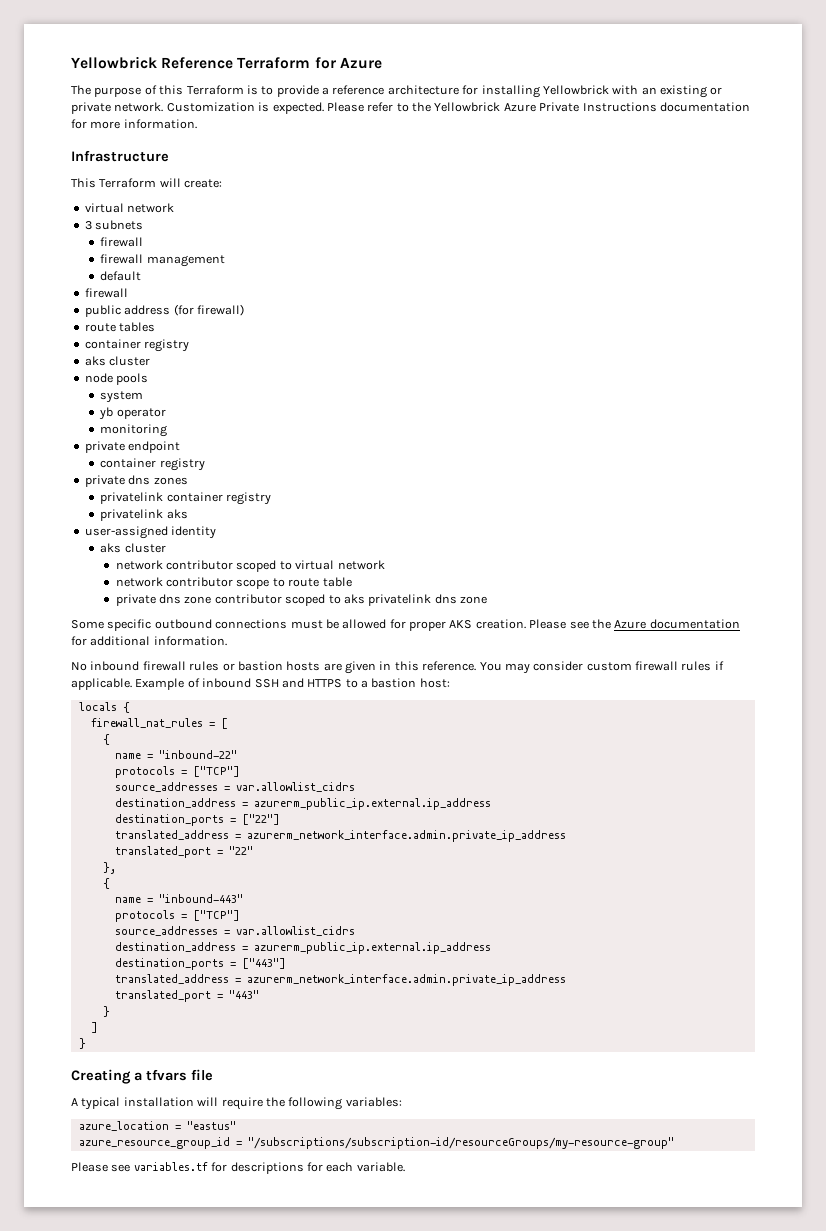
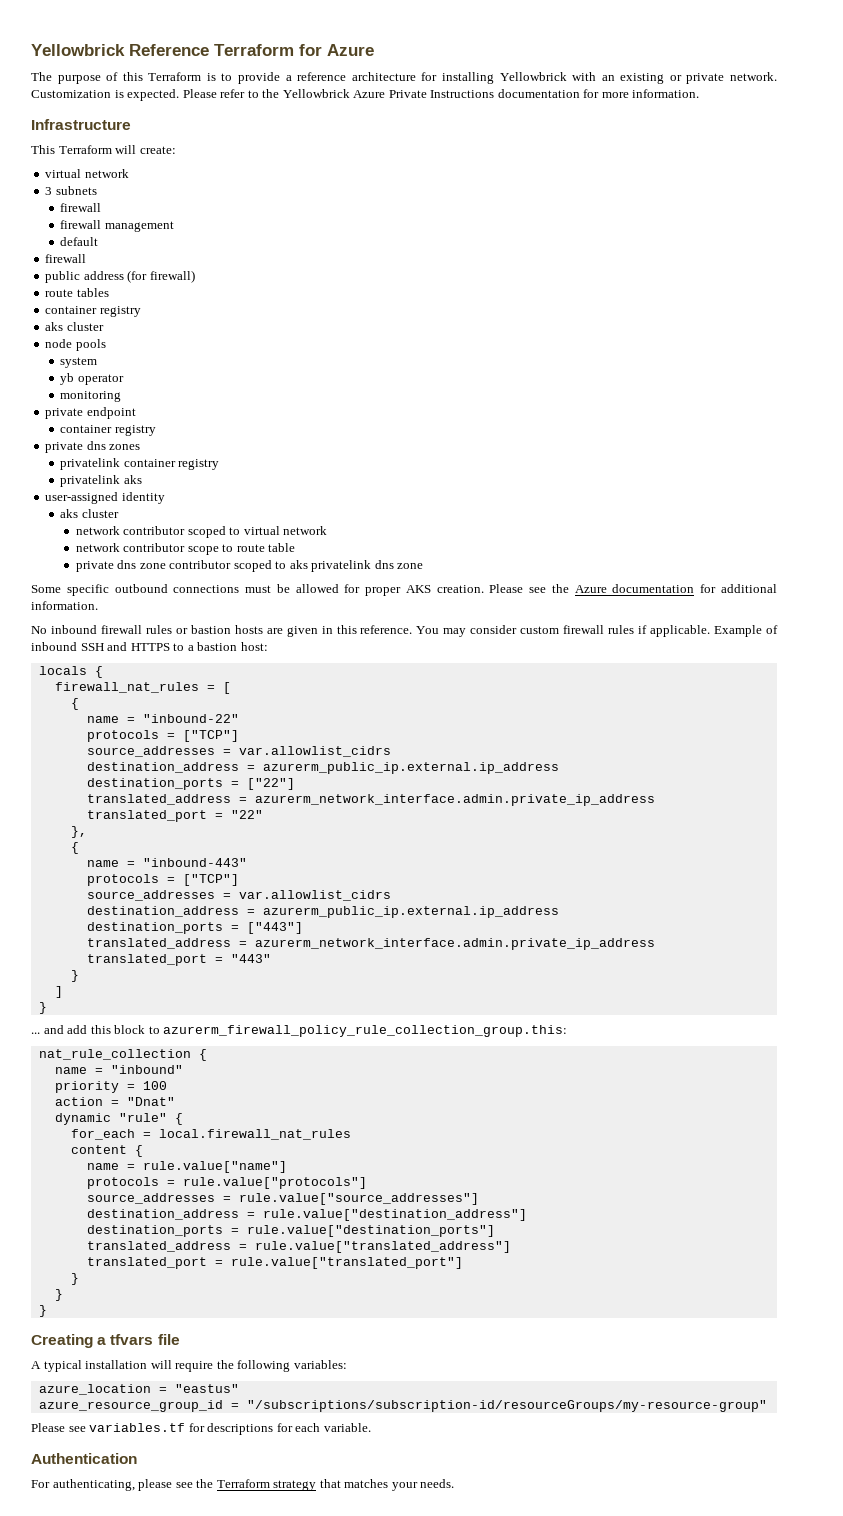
+ ... and add this block to azurerm_firewall_policy_rule_collection_group.this:
+ nat_rule_collection {
+ name = "inbound"
+ priority = 100
+ action = "Dnat"
+ dynamic "rule" {
+ for_each = local.firewall_nat_rules
+ content {
+ name = rule.value["name"]
+ protocols = rule.value["protocols"]
+ source_addresses = rule.value["source_addresses"]
+ destination_address = rule.value["destination_address"]
+ destination_ports = rule.value["destination_ports"]
+ translated_address = rule.value["translated_address"]
+ translated_port = rule.value["translated_port"]
+ }
+ }
+ }
+ Authentication
+ For authenticating, please see the Terraform strategy that matches your needs.

